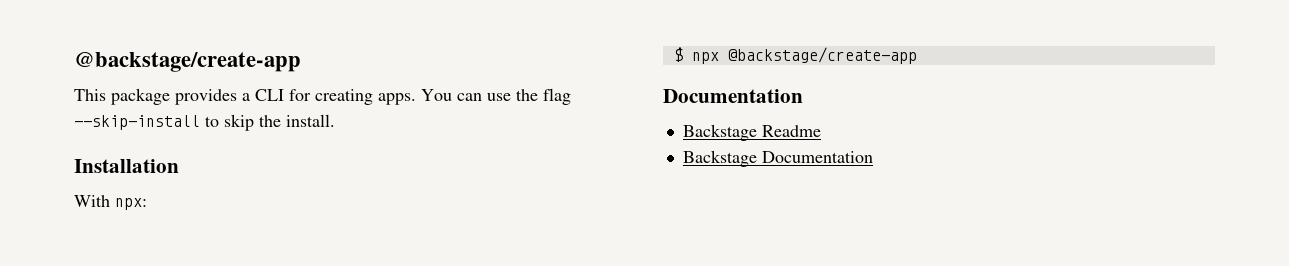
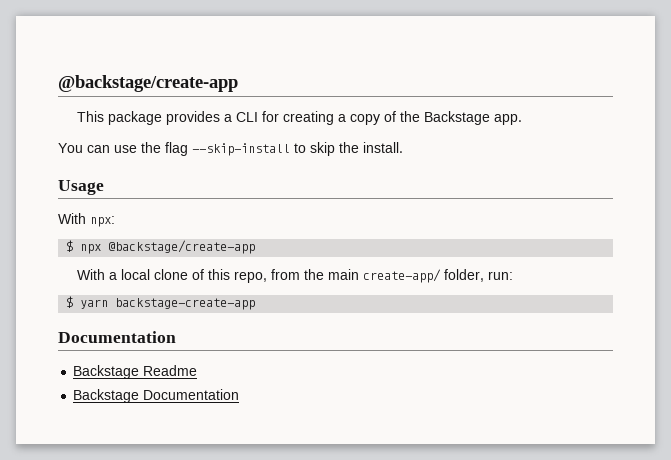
- This package provides a CLI for creating apps. You can use the flag --skip-install to skip the install.
+ This package provides a CLI for creating a copy of the Backstage app.
+ You can use the flag --skip-install to skip the install.
- Installation
+ Usage
+ With a local clone of this repo, from the main create-app/ folder, run:
+ $ yarn backstage-create-app

